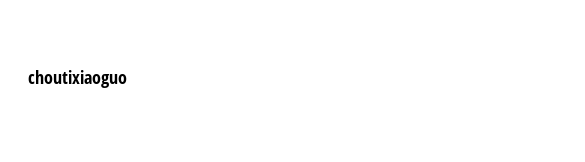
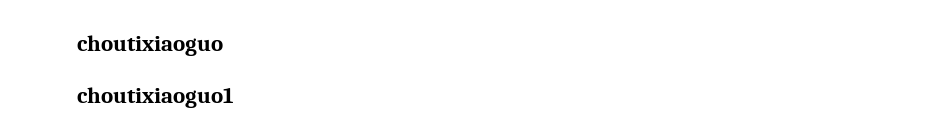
+ choutixiaoguo1

